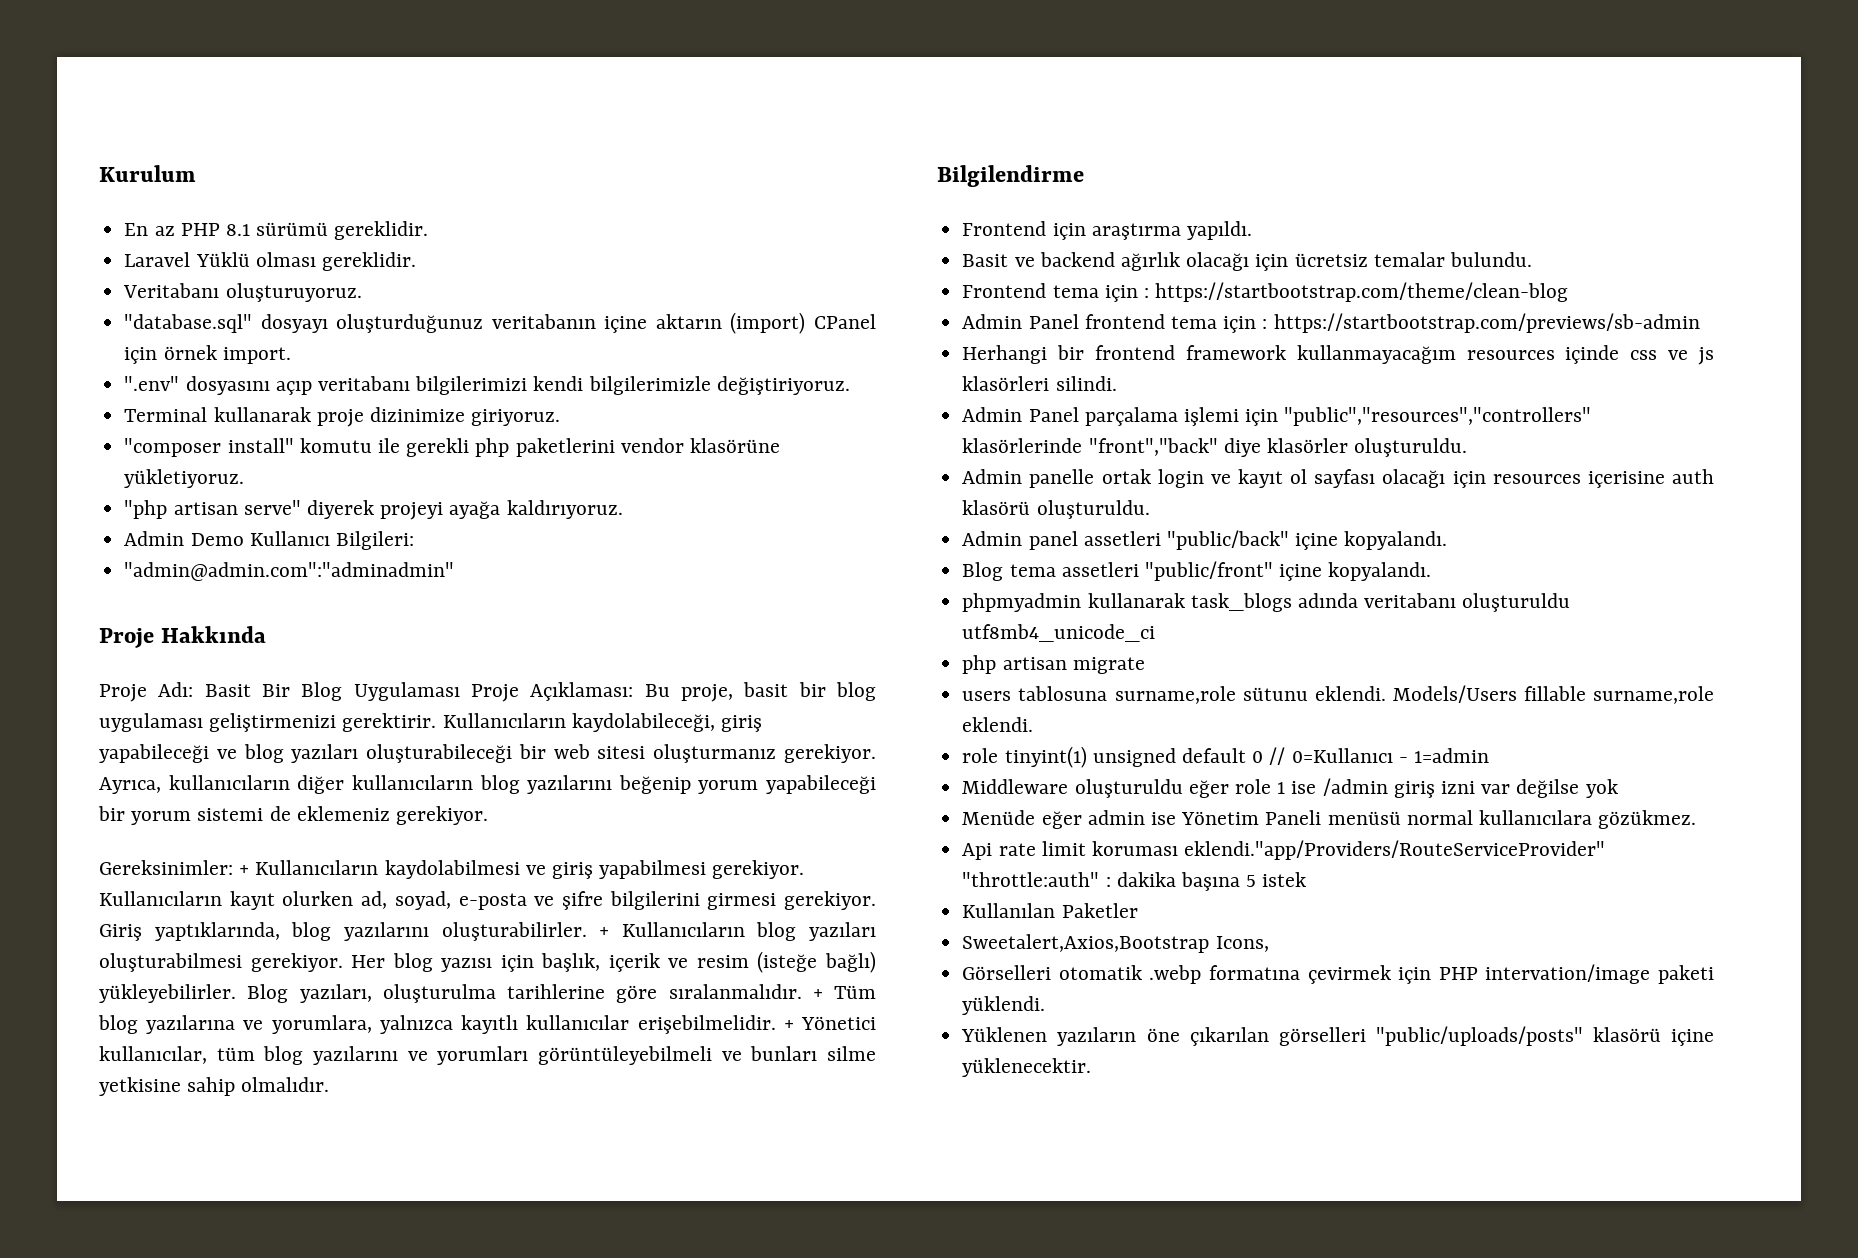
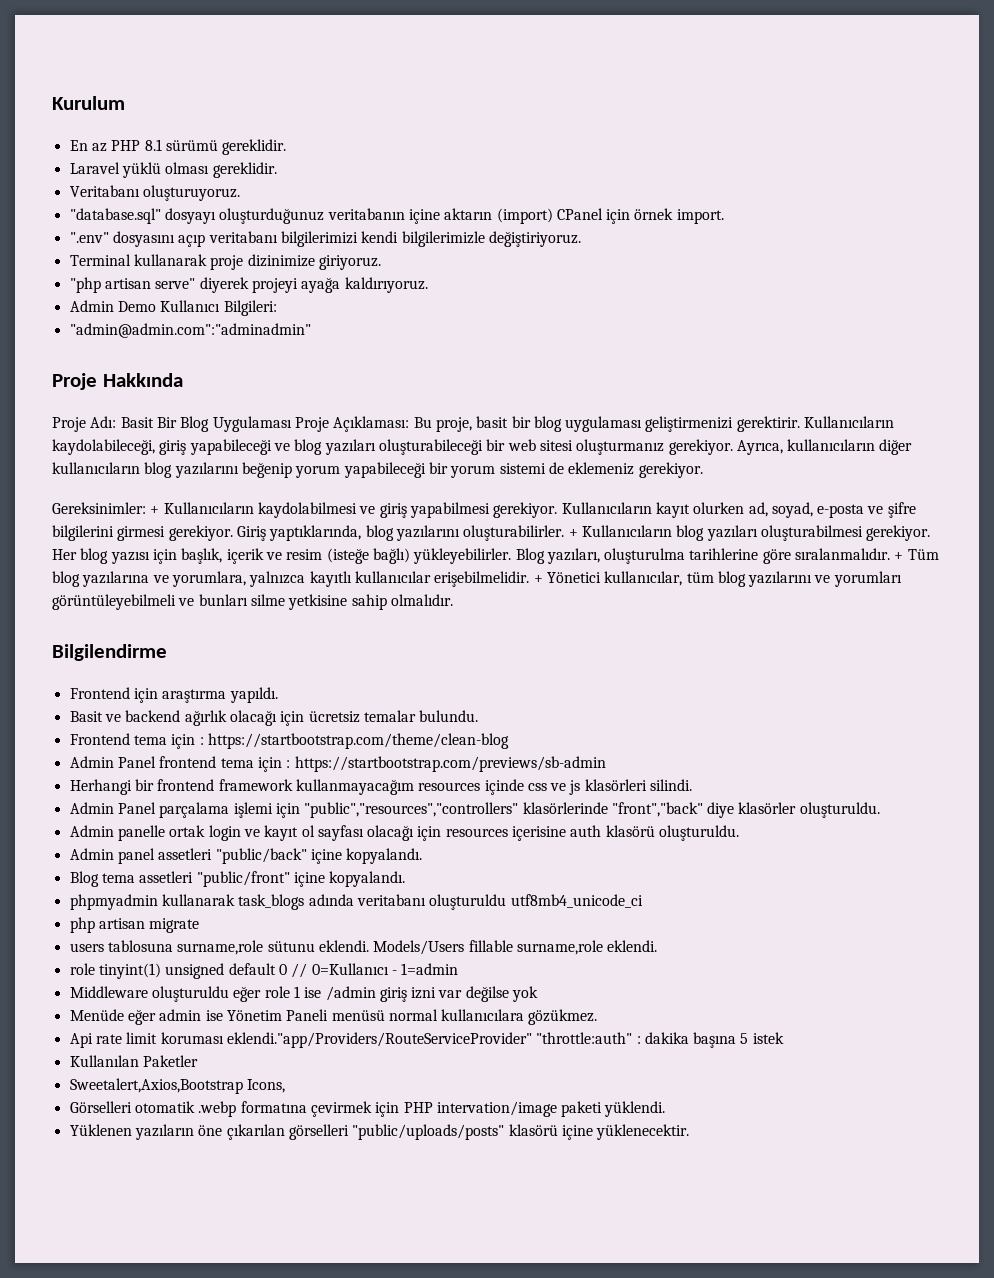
- Laravel Yüklü olması gereklidir.
+ Laravel yüklü olması gereklidir.
- "composer install" komutu ile gerekli php paketlerini vendor klasörüne yükletiyoruz.

